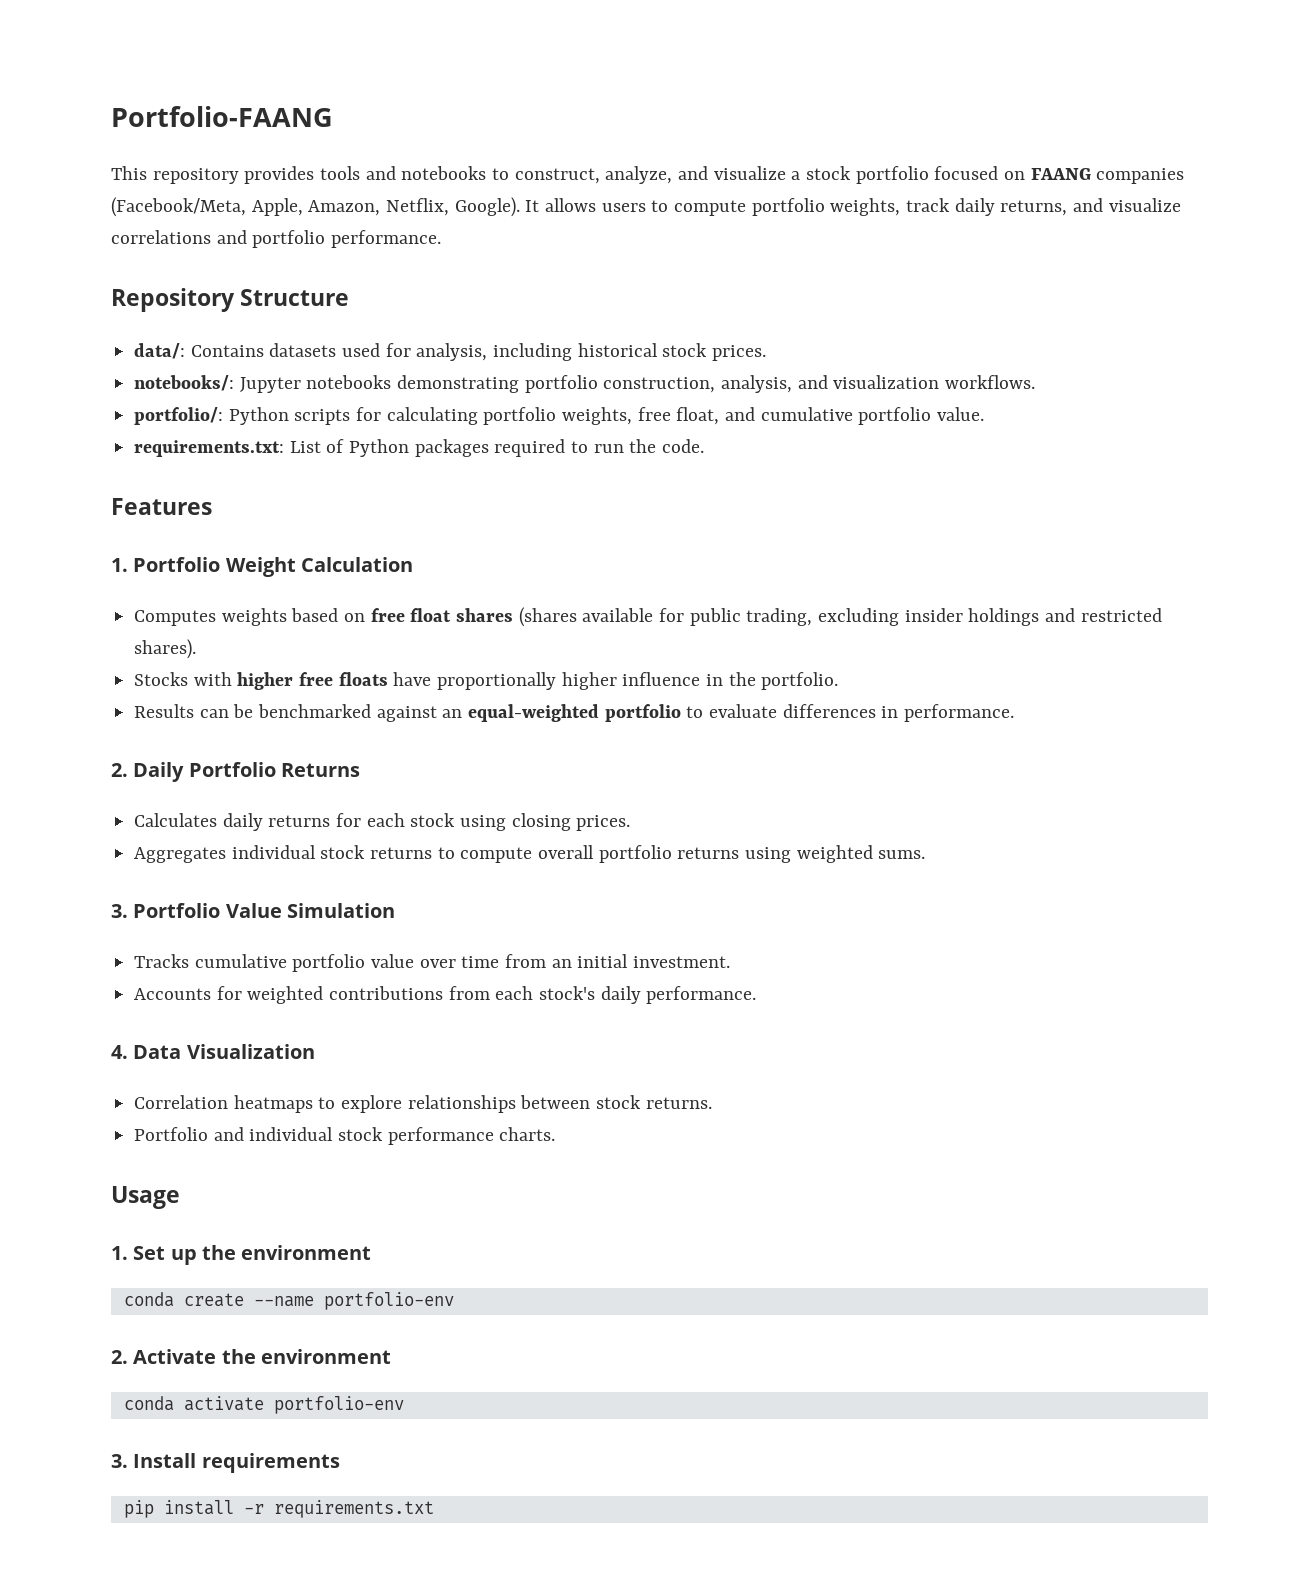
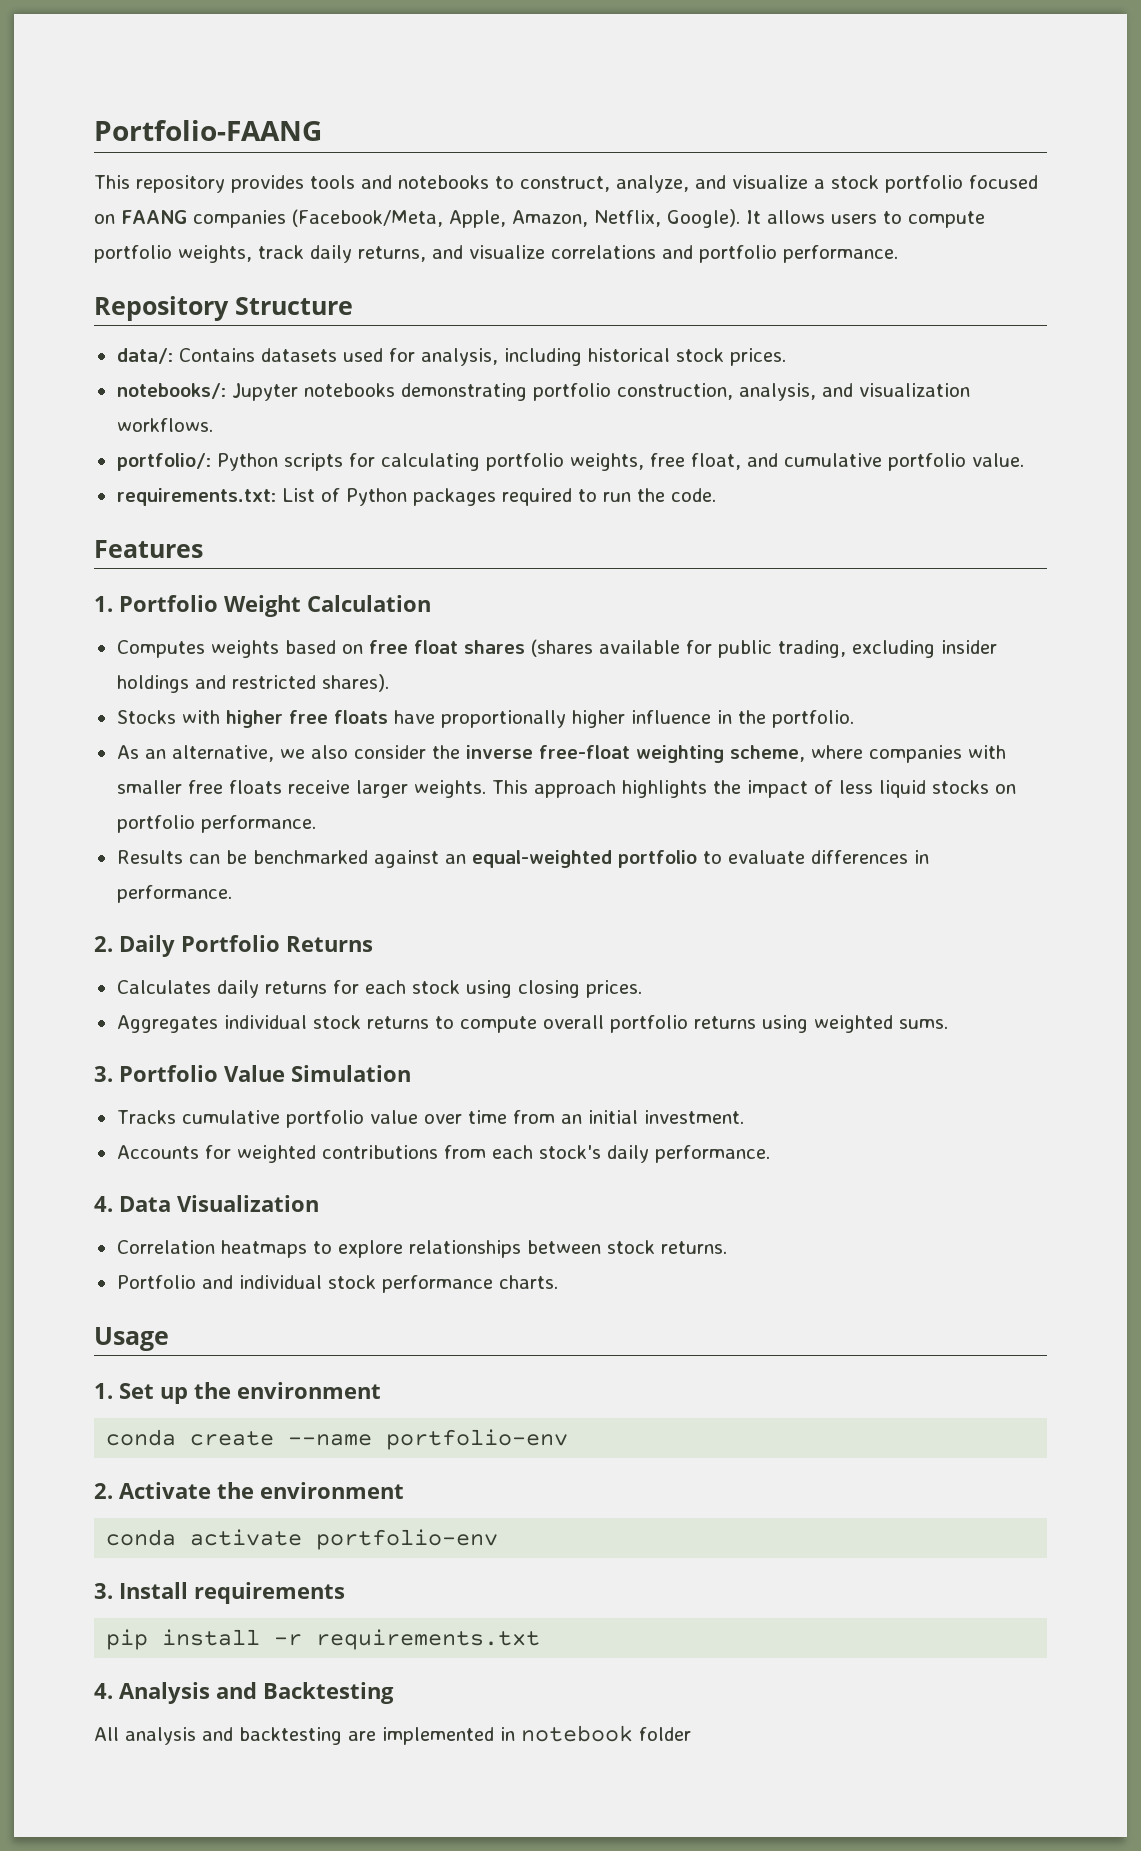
+ As an alternative, we also consider the inverse free-float weighting scheme, where companies with smaller free floats receive larger weights. This approach highlights the impact of less liquid stocks on portfolio performance.
+ 4. Analysis and Backtesting
+ All analysis and backtesting are implemented in notebook folder

